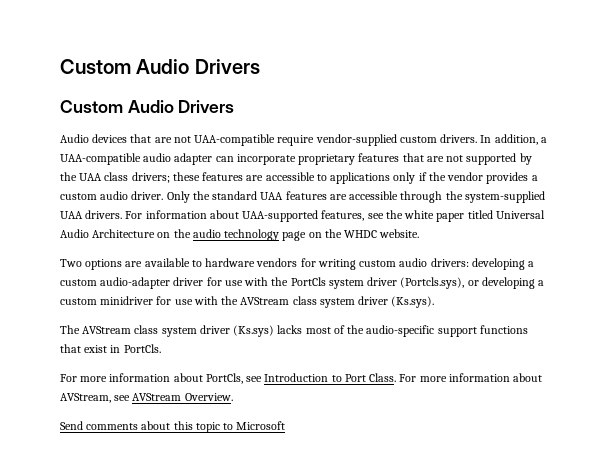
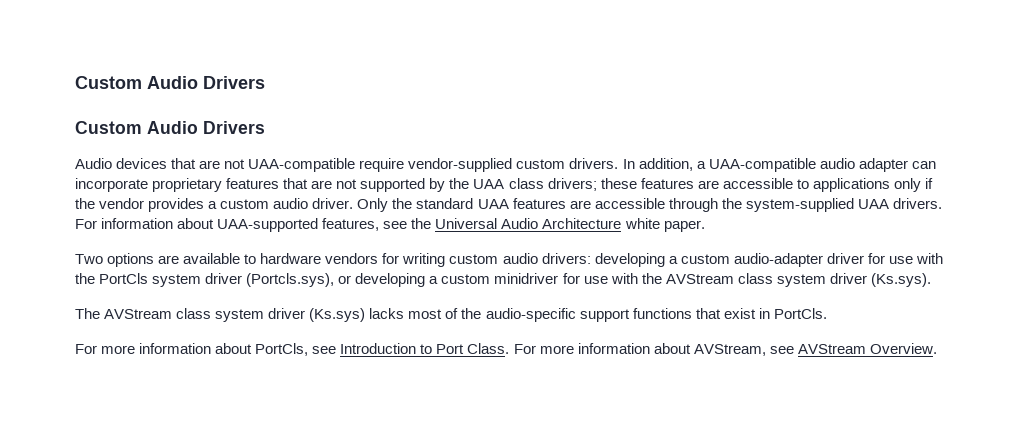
- For information about UAA-supported features, see the white paper titled Universal Audio Architecture on the audio technology page on the WHDC website.
+ For information about UAA-supported features, see the Universal Audio Architecture white paper.
- Send comments about this topic to Microsoft

